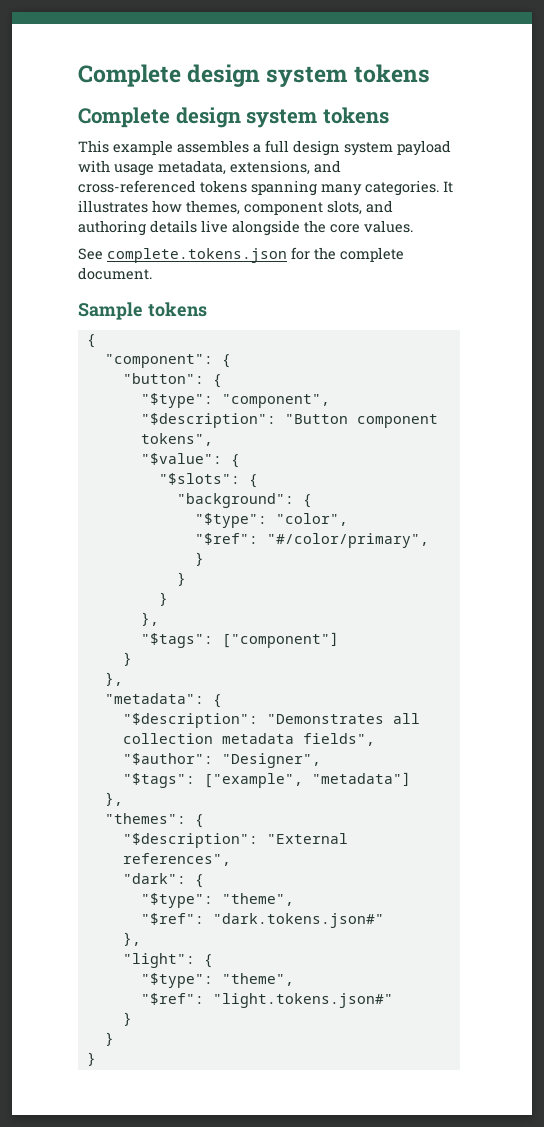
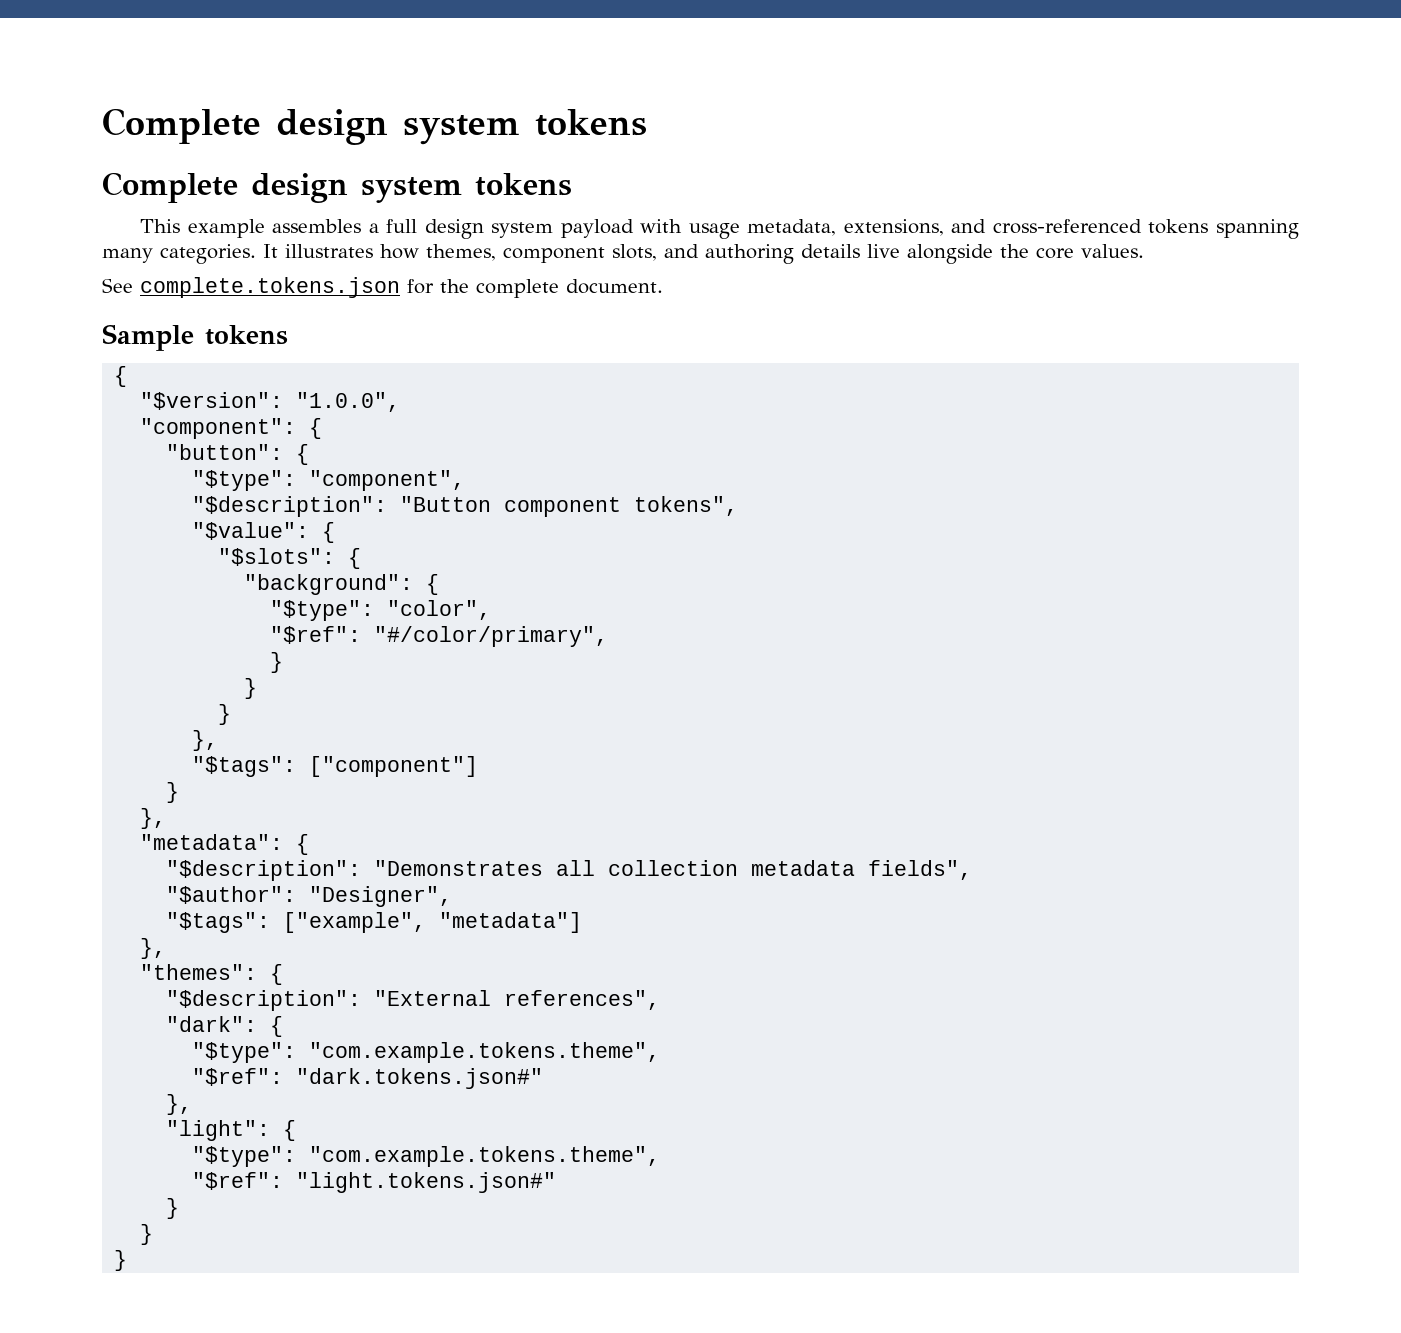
+ "$version": "1.0.0",
  "dark": {
- "$type": "theme",
+ "$type": "com.example.tokens.theme",
  "light": {
- "$type": "theme",
+ "$type": "com.example.tokens.theme",

